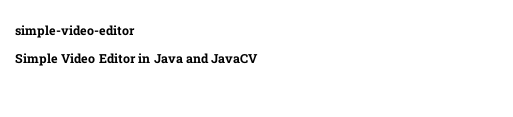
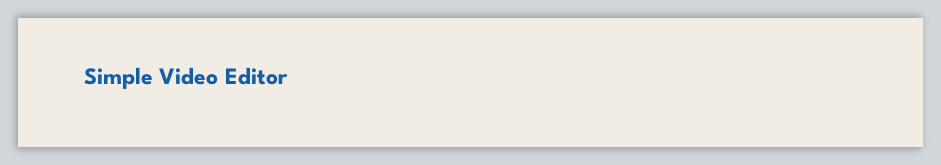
- simple-video-editor
- Simple Video Editor in Java and JavaCV
+ Simple Video Editor

